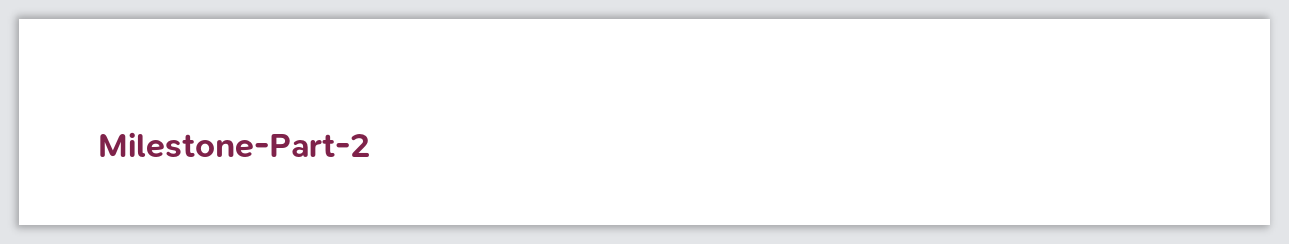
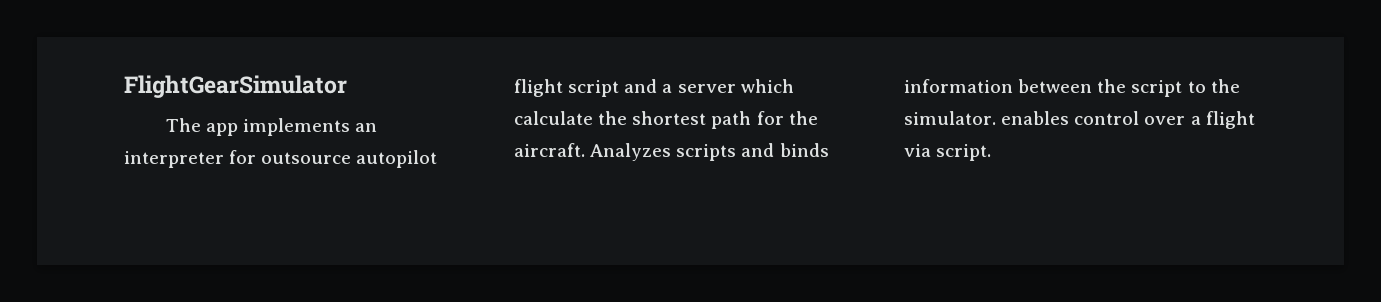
- Milestone-Part-2
+ FlightGearSimulator
+ The app implements an interpreter for outsource autopilot flight script and a server which calculate the shortest path for the aircraft. Analyzes scripts and binds information between the script to the simulator. enables control over a flight via script.

